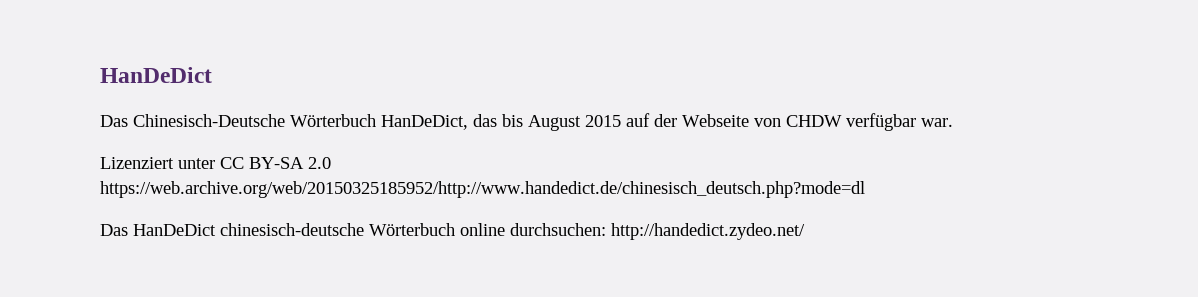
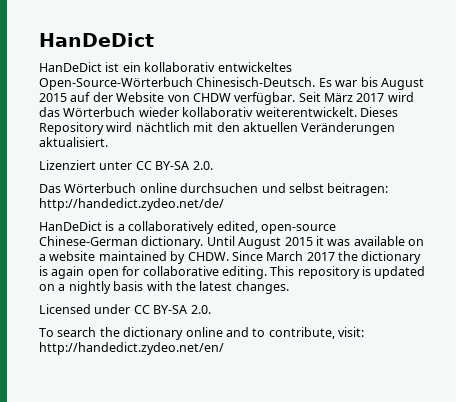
- Das Chinesisch-Deutsche Wörterbuch HanDeDict, das bis August 2015 auf der Webseite von CHDW verfügbar war.
+ HanDeDict ist ein kollaborativ entwickeltes Open-Source-Wörterbuch Chinesisch-Deutsch. Es war bis August 2015 auf der Website von CHDW verfügbar. Seit März 2017 wird das Wörterbuch wieder kollaborativ weiterentwickelt. Dieses Repository wird nächtlich mit den aktuellen Veränderungen aktualisiert.
- Lizenziert unter CC BY-SA 2.0 https://web.archive.org/web/20150325185952/http://www.handedict.de/chinesisch_deutsch.php?mode=dl
- Das HanDeDict chinesisch-deutsche Wörterbuch online durchsuchen: http://handedict.zydeo.net/
+ Lizenziert unter CC BY-SA 2.0.
+ Das Wörterbuch online durchsuchen und selbst beitragen: http://handedict.zydeo.net/de/
+ HanDeDict is a collaboratively edited, open-source Chinese-German dictionary. Until August 2015 it was available on a website maintained by CHDW. Since March 2017 the dictionary is again open for collaborative editing. This repository is updated on a nightly basis with the latest changes.
+ Licensed under CC BY-SA 2.0.
+ To search the dictionary online and to contribute, visit: http://handedict.zydeo.net/en/

